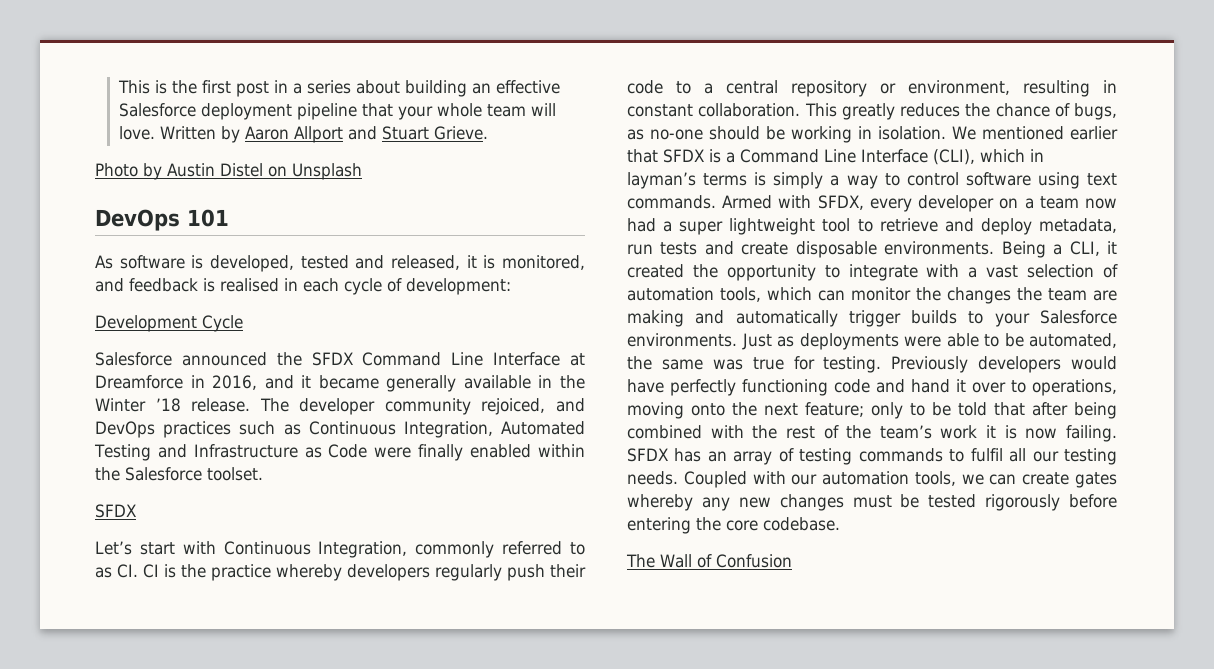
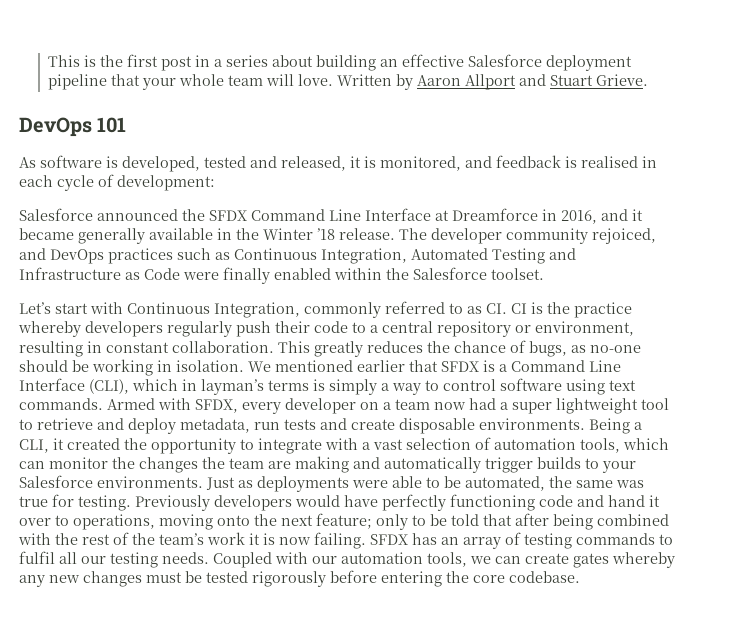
- Photo by Austin Distel on Unsplash
- Development Cycle
  The developer community rejoiced, and DevOps practices such as Continuous Integration, Automated Testing and Infrastructure as Code were finally enabled within the Salesforce toolset.
- SFDX
- The Wall of Confusion

